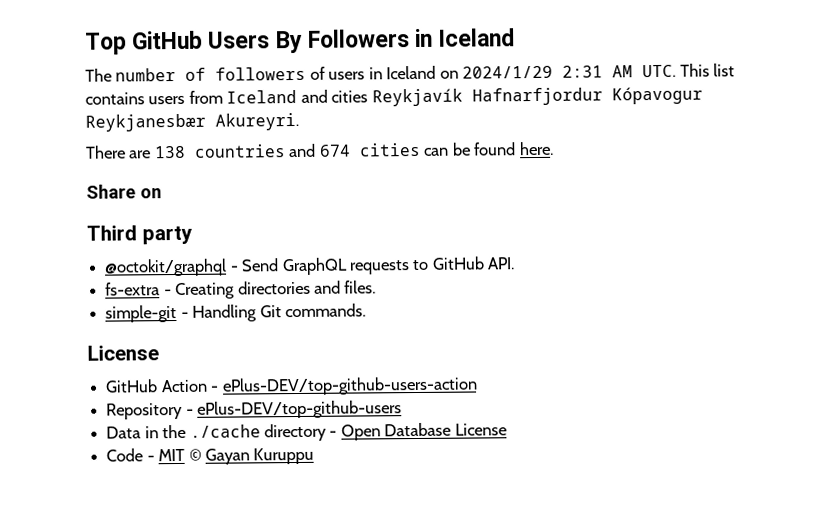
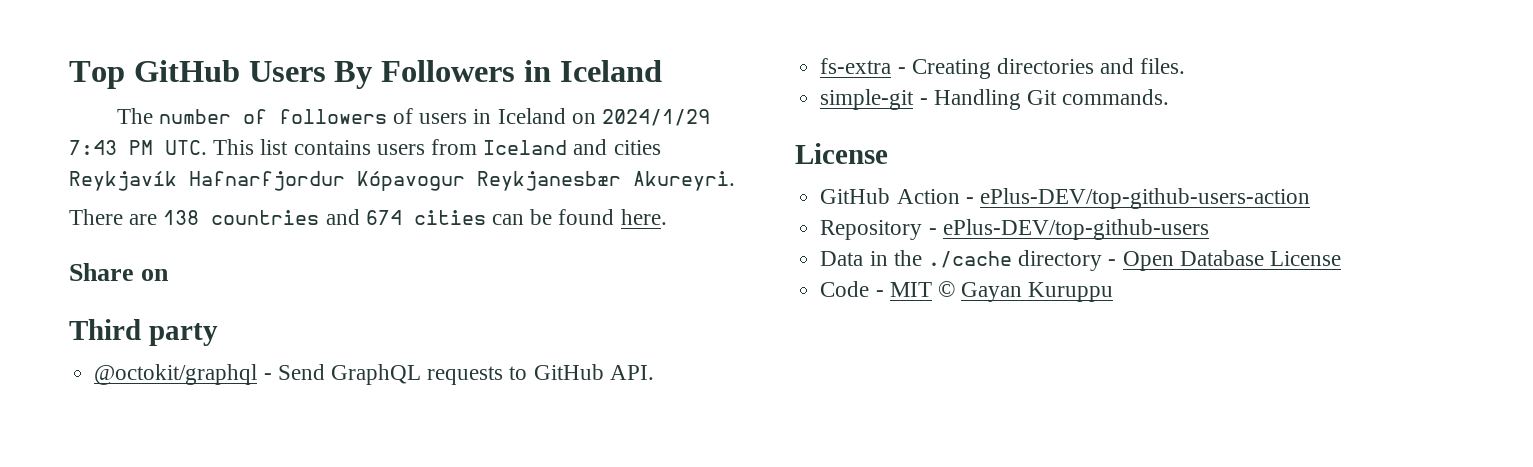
- The number of followers of users in Iceland on 2024/1/29 2:31 AM UTC. This list contains users from Iceland and cities Reykjavík Hafnarfjordur Kópavogur Reykjanesbær Akureyri.
+ The number of followers of users in Iceland on 2024/1/29 7:43 PM UTC. This list contains users from Iceland and cities Reykjavík Hafnarfjordur Kópavogur Reykjanesbær Akureyri.

